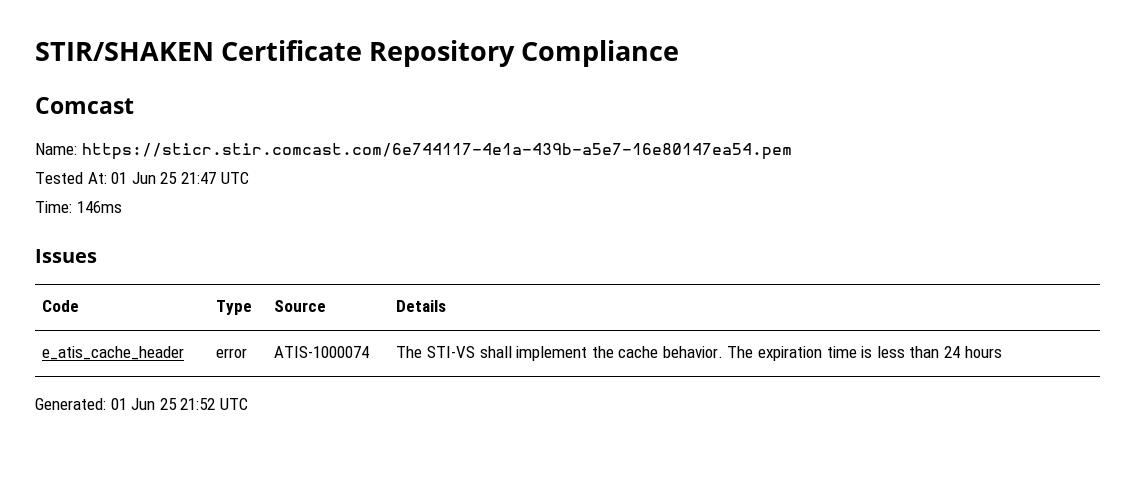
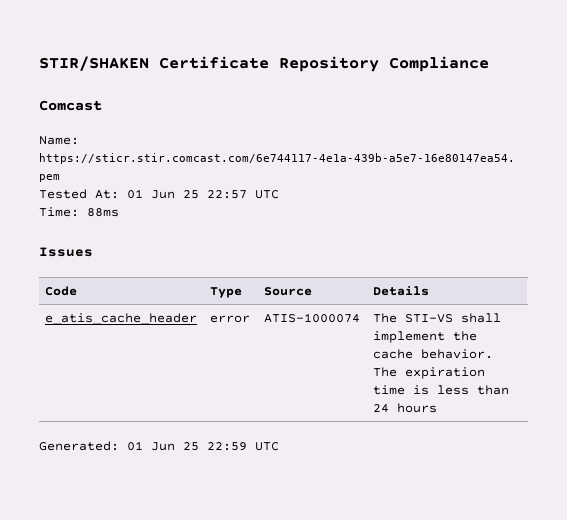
- Tested At: 01 Jun 25 21:47 UTC
+ Tested At: 01 Jun 25 22:57 UTC
- Time: 146ms
+ Time: 88ms
- Generated: 01 Jun 25 21:52 UTC
+ Generated: 01 Jun 25 22:59 UTC

